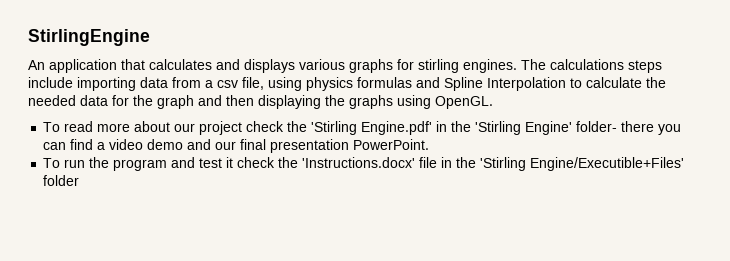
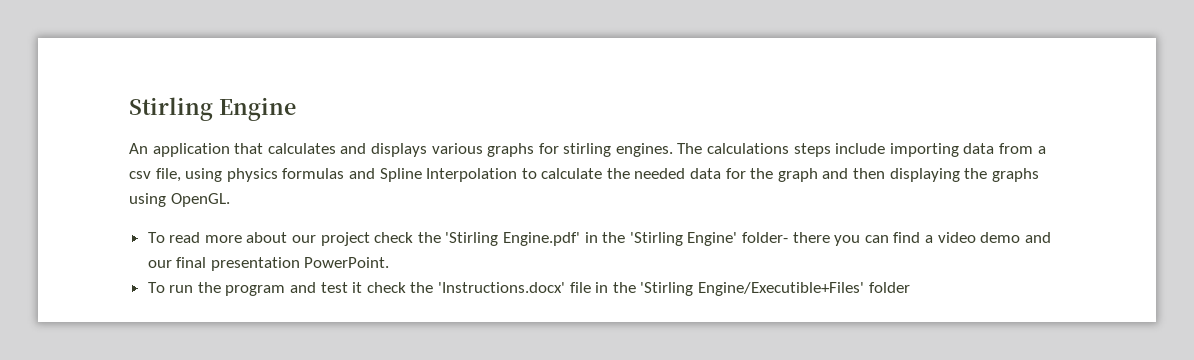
- StirlingEngine
+ Stirling Engine

